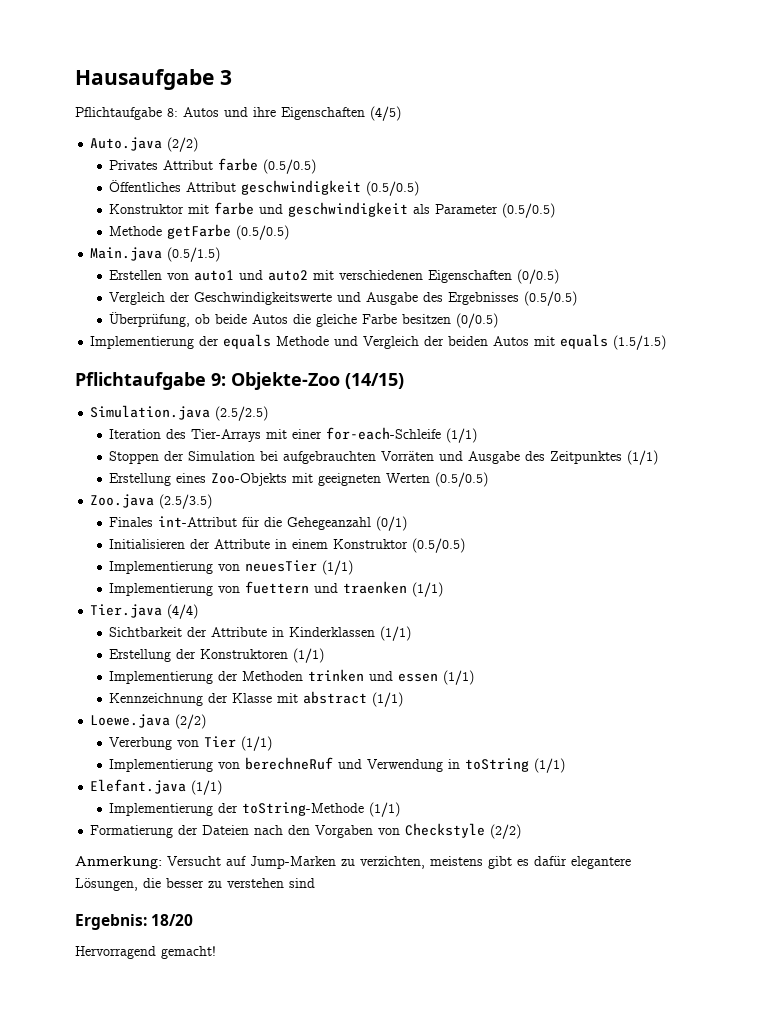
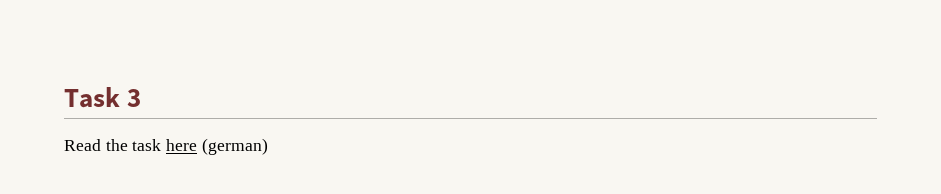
- Hausaufgabe 3
+ Task 3
- Pflichtaufgabe 8: Autos und ihre Eigenschaften (4/5)
- Auto.java (2/2)
- Privates Attribut farbe (0.5/0.5)
- Öffentliches Attribut geschwindigkeit (0.5/0.5)
- Konstruktor mit farbe und geschwindigkeit als Parameter (0.5/0.5)
- Methode getFarbe (0.5/0.5)
- Main.java (0.5/1.5)
- Erstellen von auto1 und auto2 mit verschiedenen Eigenschaften (0/0.5)
- Vergleich der Geschwindigkeitswerte und Ausgabe des Ergebnisses (0.5/0.5)
- Überprüfung, ob beide Autos die gleiche Farbe besitzen (0/0.5)
- Implementierung der equals Methode und Vergleich der beiden Autos mit equals (1.5/1.5)
- Pflichtaufgabe 9: Objekte-Zoo (14/15)
- Simulation.java (2.5/2.5)
- Iteration des Tier-Arrays mit einer for-each-Schleife (1/1)
- Stoppen der Simulation bei aufgebrauchten Vorräten und Ausgabe des Zeitpunktes (1/1)
- Erstellung eines Zoo-Objekts mit geeigneten Werten (0.5/0.5)
- Zoo.java (2.5/3.5)
- Finales int-Attribut für die Gehegeanzahl (0/1)
- Initialisieren der Attribute in einem Konstruktor (0.5/0.5)
- Implementierung von neuesTier (1/1)
- Implementierung von fuettern und traenken (1/1)
- Tier.java (4/4)
- Sichtbarkeit der Attribute in Kinderklassen (1/1)
- Erstellung der Konstruktoren (1/1)
- Implementierung der Methoden trinken und essen (1/1)
- Kennzeichnung der Klasse mit abstract (1/1)
- Loewe.java (2/2)
- Vererbung von Tier (1/1)
- Implementierung von berechneRuf und Verwendung in toString (1/1)
- Elefant.java (1/1)
- Implementierung der toString-Methode (1/1)
- Formatierung der Dateien nach den Vorgaben von Checkstyle (2/2)
- Anmerkung: Versucht auf Jump-Marken zu verzichten, meistens gibt es dafür elegantere Lösungen, die besser zu verstehen sind
- Ergebnis: 18/20
- Hervorragend gemacht!
+ Read the task here (german)

